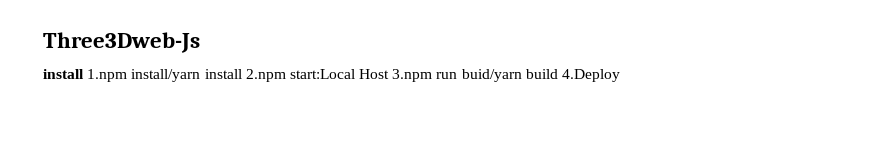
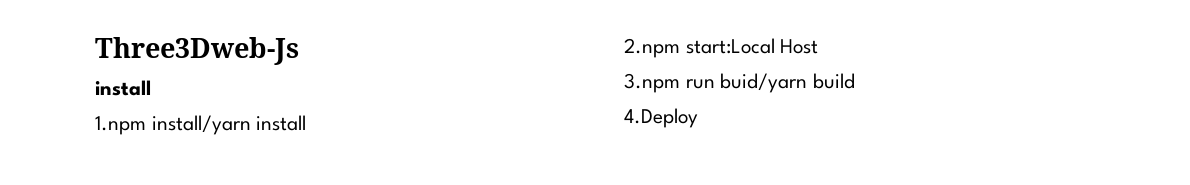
  Three3Dweb-Js
- install 1.npm install/yarn install 2.npm start:Local Host 3.npm run buid/yarn build 4.Deploy
+ install
+ 1.npm install/yarn install
+ 2.npm start:Local Host
+ 3.npm run buid/yarn build
+ 4.Deploy

